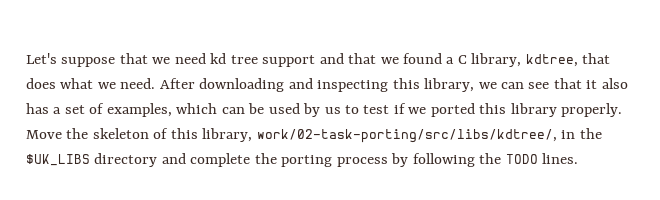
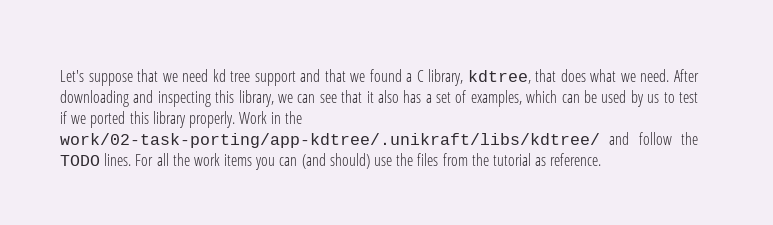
- Move the skeleton of this library, work/02-task-porting/src/libs/kdtree/, in the $UK_LIBS directory and complete the porting process by following the TODO lines.
+ Work in the work/02-task-porting/app-kdtree/.unikraft/libs/kdtree/ and follow the TODO lines. For all the work items you can (and should) use the files from the tutorial as reference.

